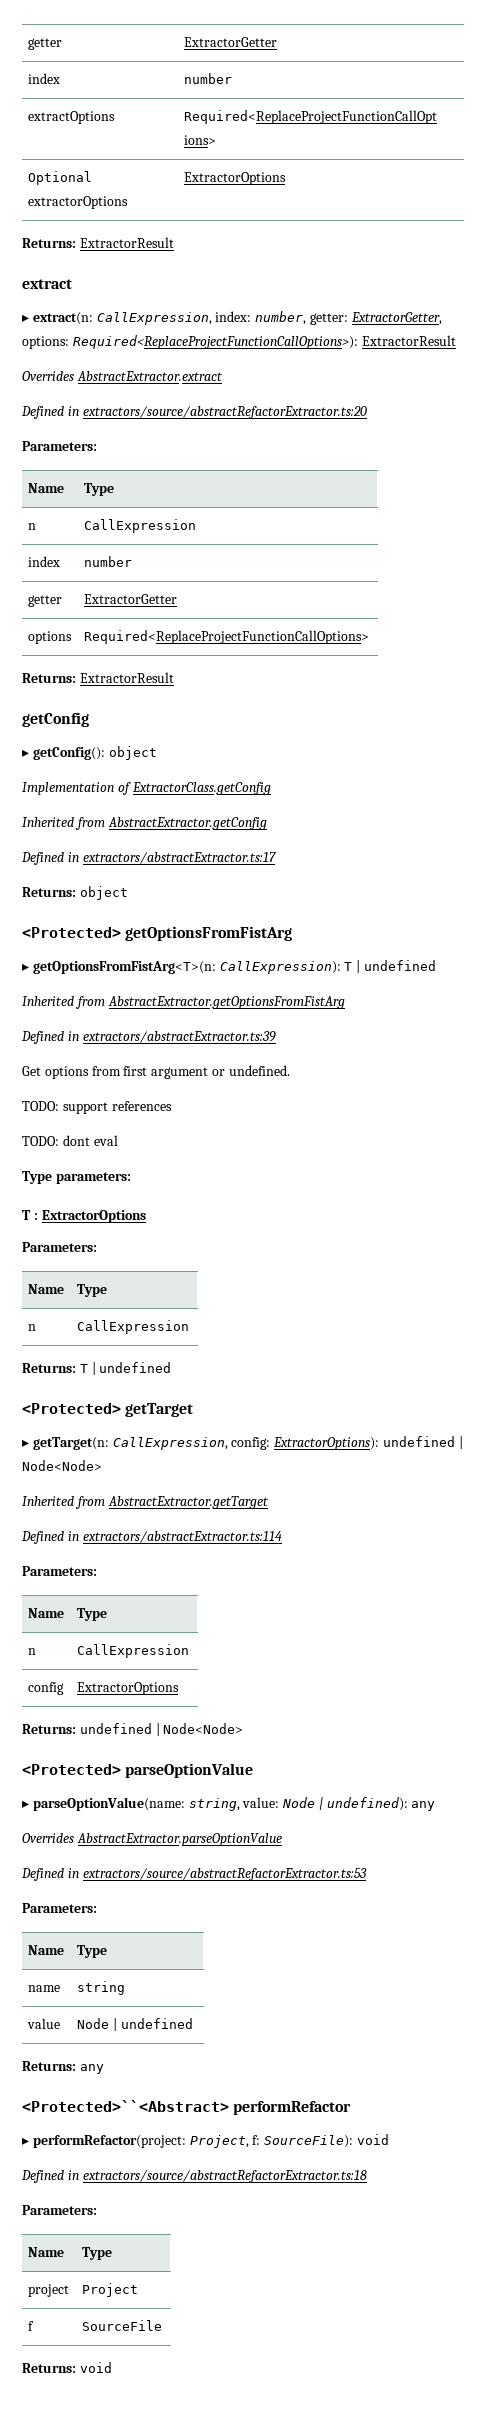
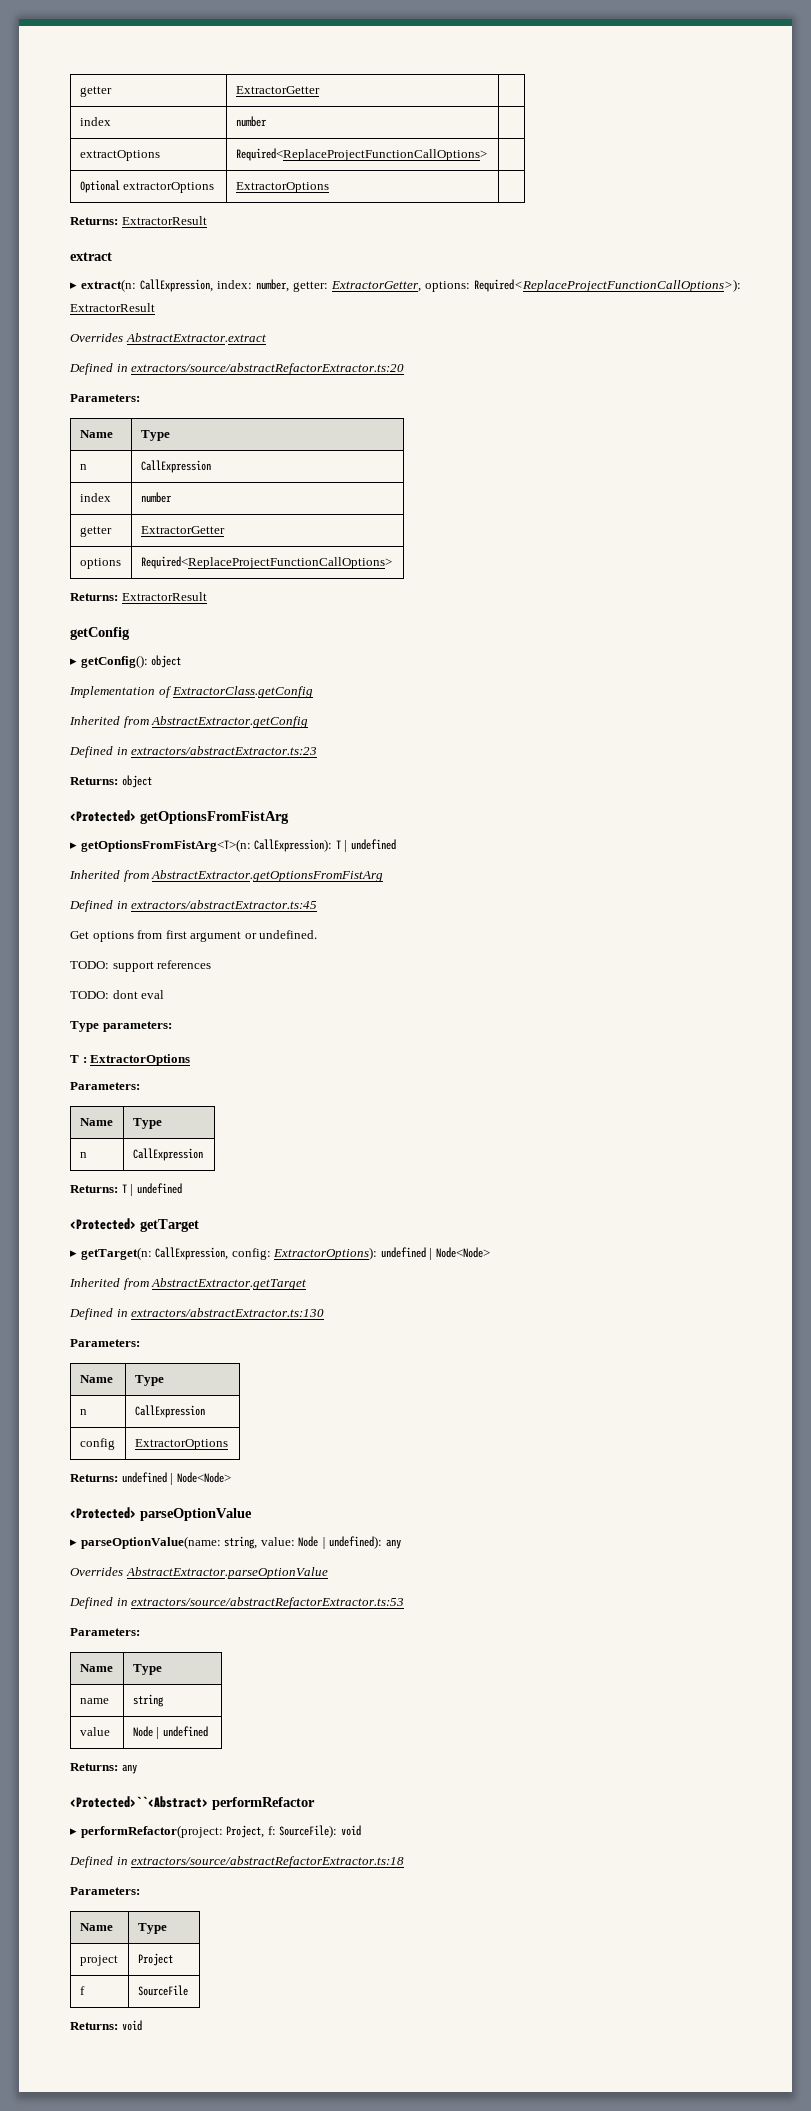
- Defined in extractors/abstractExtractor.ts:17
+ Defined in extractors/abstractExtractor.ts:23
- Defined in extractors/abstractExtractor.ts:39
+ Defined in extractors/abstractExtractor.ts:45
- Defined in extractors/abstractExtractor.ts:114
+ Defined in extractors/abstractExtractor.ts:130

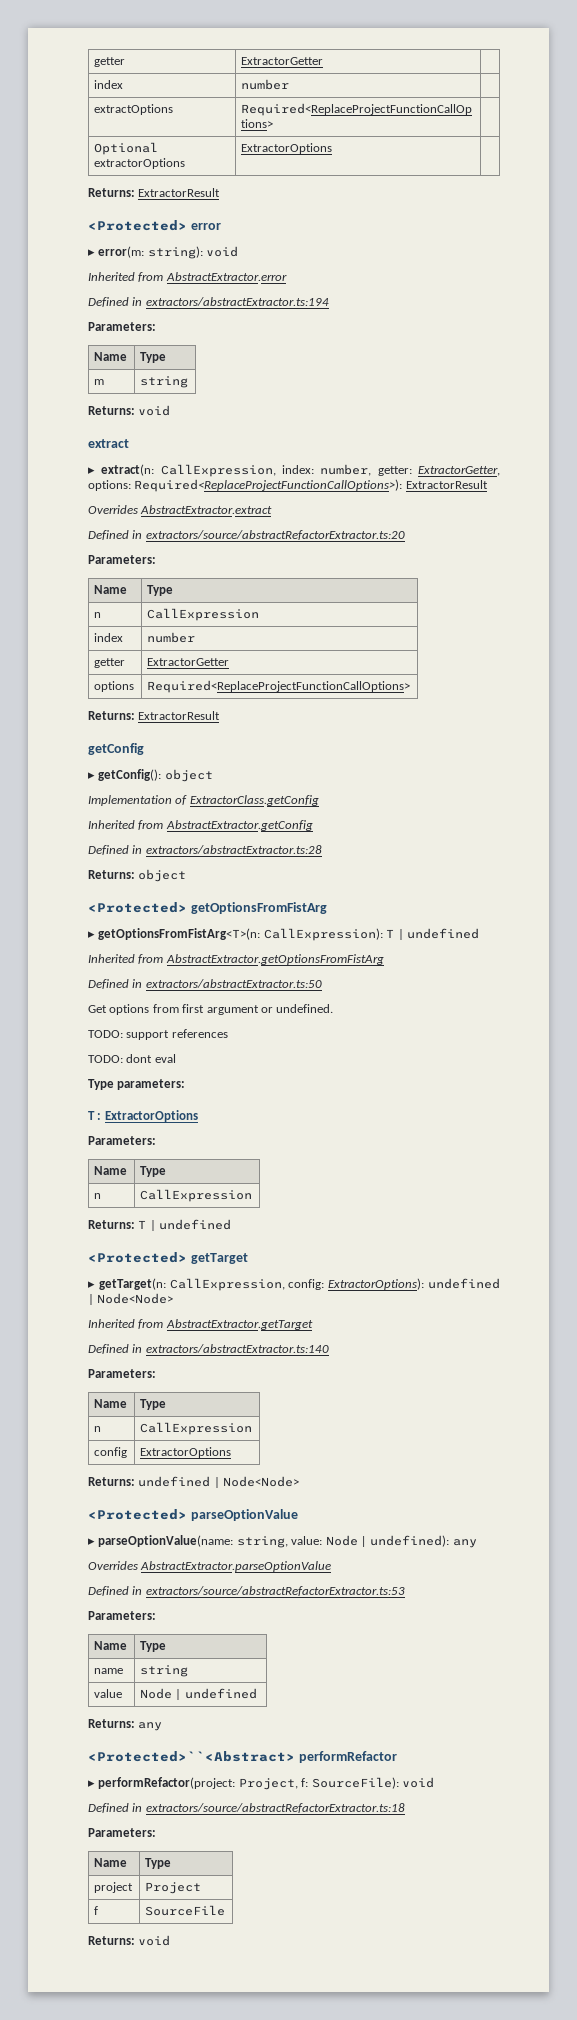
+ <Protected> error
+ ▸ error(m: string): void
+ Inherited from AbstractExtractor.error
+ Defined in extractors/abstractExtractor.ts:194
+ Parameters:
+ Name | Type
+ m | string
+ Returns: void
- Defined in extractors/abstractExtractor.ts:23
+ Defined in extractors/abstractExtractor.ts:28
- Defined in extractors/abstractExtractor.ts:45
+ Defined in extractors/abstractExtractor.ts:50
- Defined in extractors/abstractExtractor.ts:130
+ Defined in extractors/abstractExtractor.ts:140

